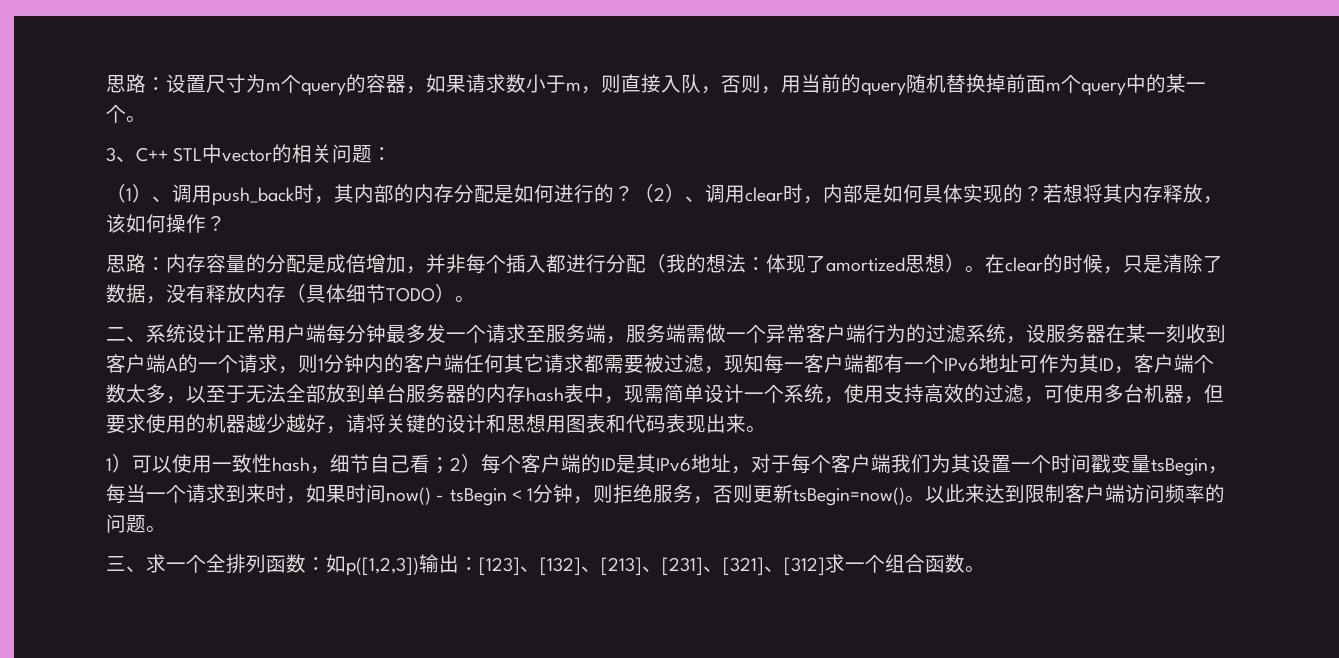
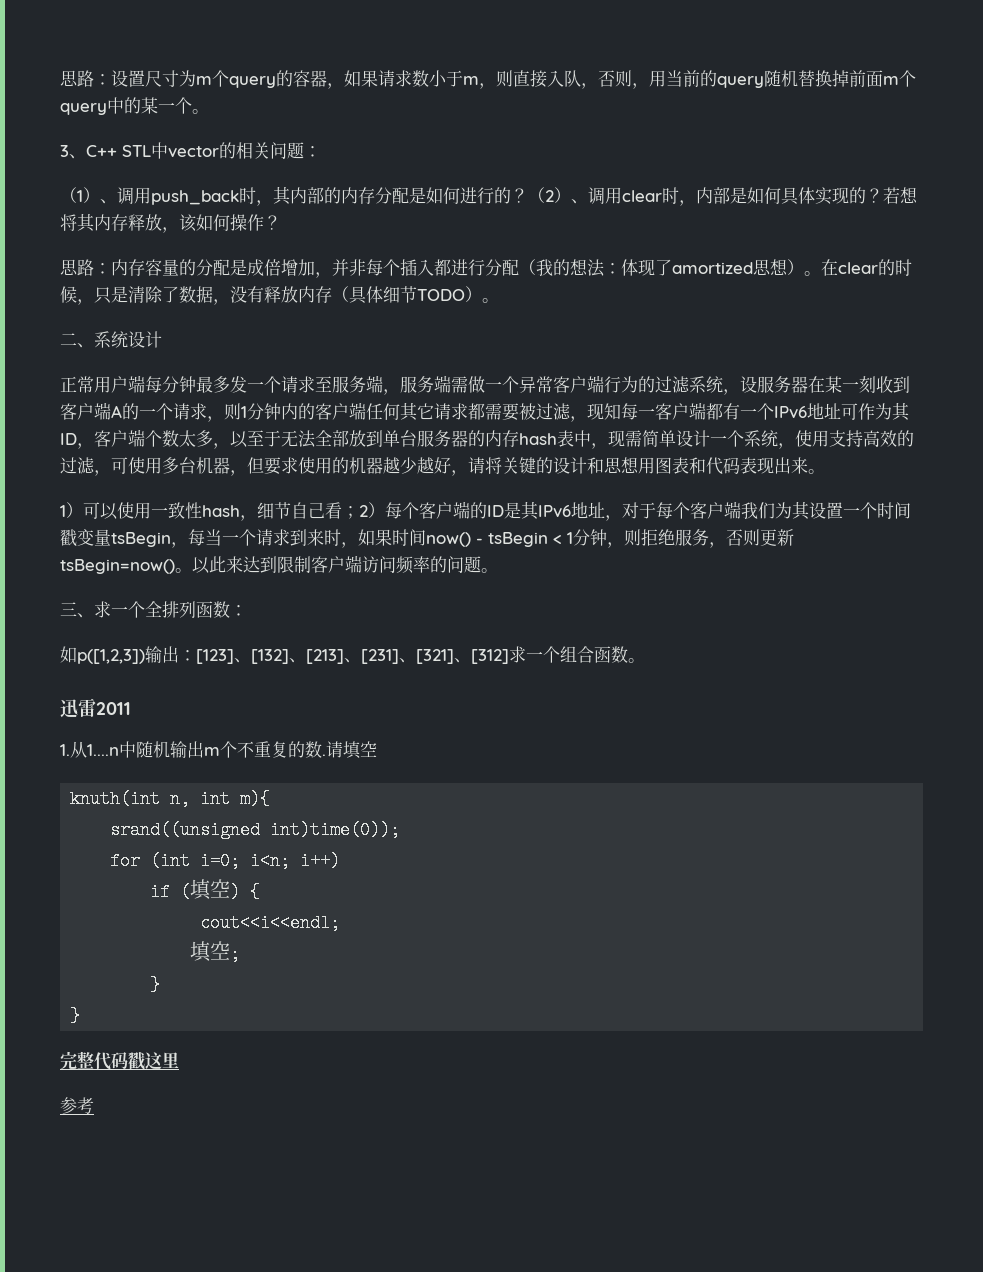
- 二、系统设计正常用户端每分钟最多发一个请求至服务端，服务端需做一个异常客户端行为的过滤系统，设服务器在某一刻收到客户端A的一个请求，则1分钟内的客户端任何其它请求都需要被过滤，现知每一客户端都有一个IPv6地址可作为其ID，客户端个数太多，以至于无法全部放到单台服务器的内存hash表中，现需简单设计一个系统，使用支持高效的过滤，可使用多台机器，但要求使用的机器越少越好，请将关键的设计和思想用图表和代码表现出来。
+ 二、系统设计
+ 正常用户端每分钟最多发一个请求至服务端，服务端需做一个异常客户端行为的过滤系统，设服务器在某一刻收到客户端A的一个请求，则1分钟内的客户端任何其它请求都需要被过滤，现知每一客户端都有一个IPv6地址可作为其ID，客户端个数太多，以至于无法全部放到单台服务器的内存hash表中，现需简单设计一个系统，使用支持高效的过滤，可使用多台机器，但要求使用的机器越少越好，请将关键的设计和思想用图表和代码表现出来。
- 三、求一个全排列函数：如p([1,2,3])输出：[123]、[132]、[213]、[231]、[321]、[312]求一个组合函数。
+ 三、求一个全排列函数：
+ 如p([1,2,3])输出：[123]、[132]、[213]、[231]、[321]、[312]求一个组合函数。
+ 迅雷2011
+ 1.从1....n中随机输出m个不重复的数.请填空
+ knuth(int n, int m){
+ srand((unsigned int)time(0));
+ for (int i=0; i<n; i++)
+ if (填空) {
+ cout<<i<<endl;
+ 填空;
+ }
+ }
+ 完整代码戳这里
+ 参考

